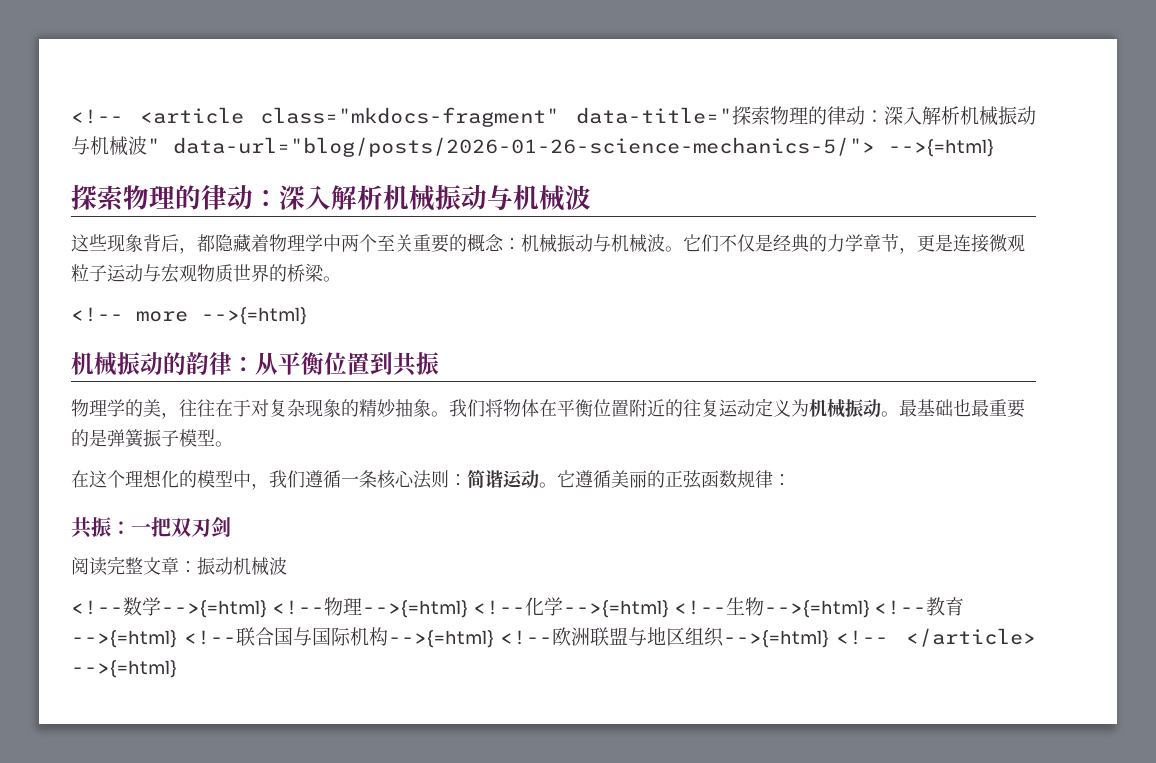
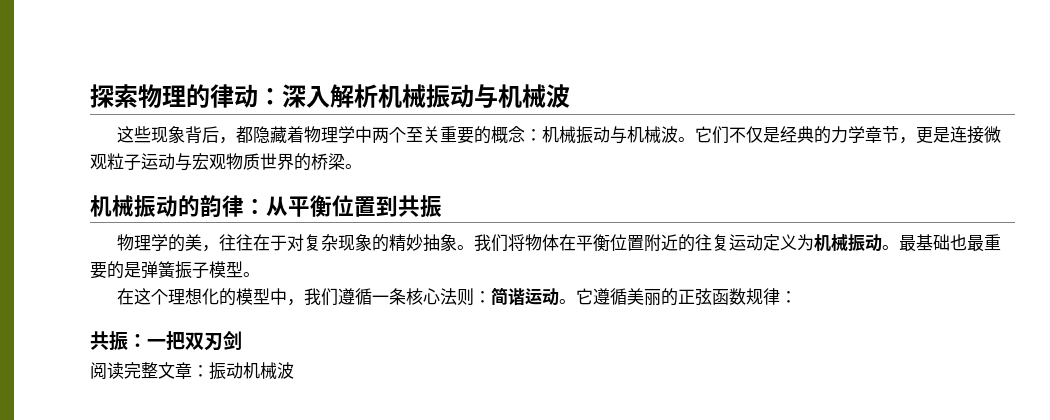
- <!-- <article class="mkdocs-fragment" data-title="探索物理的律动：深入解析机械振动与机械波" data-url="blog/posts/2026-01-26-science-mechanics-5/"> -->{=html}
- <!-- more -->{=html}
- <!--数学-->{=html} <!--物理-->{=html} <!--化学-->{=html} <!--生物-->{=html} <!--教育-->{=html} <!--联合国与国际机构-->{=html} <!--欧洲联盟与地区组织-->{=html} <!-- </article> -->{=html}

